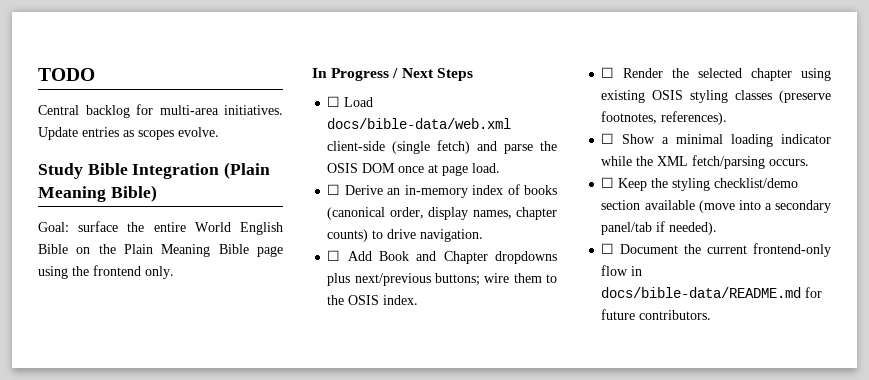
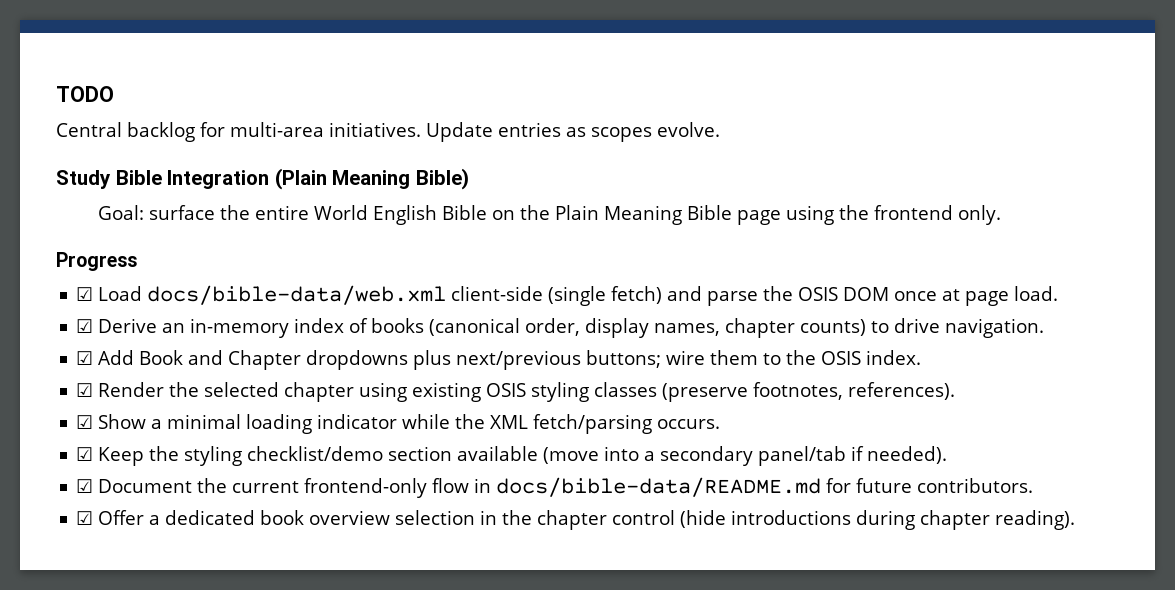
- In Progress / Next Steps
- ☐ Load docs/bible-data/web.xml client-side (single fetch) and parse the OSIS DOM once at page load.
+ Progress
+ ☑ Load docs/bible-data/web.xml client-side (single fetch) and parse the OSIS DOM once at page load.
- ☐ Derive an in-memory index of books (canonical order, display names, chapter counts) to drive navigation.
+ ☑ Derive an in-memory index of books (canonical order, display names, chapter counts) to drive navigation.
- ☐ Add Book and Chapter dropdowns plus next/previous buttons; wire them to the OSIS index.
+ ☑ Add Book and Chapter dropdowns plus next/previous buttons; wire them to the OSIS index.
- ☐ Render the selected chapter using existing OSIS styling classes (preserve footnotes, references).
+ ☑ Render the selected chapter using existing OSIS styling classes (preserve footnotes, references).
- ☐ Show a minimal loading indicator while the XML fetch/parsing occurs.
+ ☑ Show a minimal loading indicator while the XML fetch/parsing occurs.
- ☐ Keep the styling checklist/demo section available (move into a secondary panel/tab if needed).
+ ☑ Keep the styling checklist/demo section available (move into a secondary panel/tab if needed).
- ☐ Document the current frontend-only flow in docs/bible-data/README.md for future contributors.
+ ☑ Document the current frontend-only flow in docs/bible-data/README.md for future contributors.
+ ☑ Offer a dedicated book overview selection in the chapter control (hide introductions during chapter reading).

